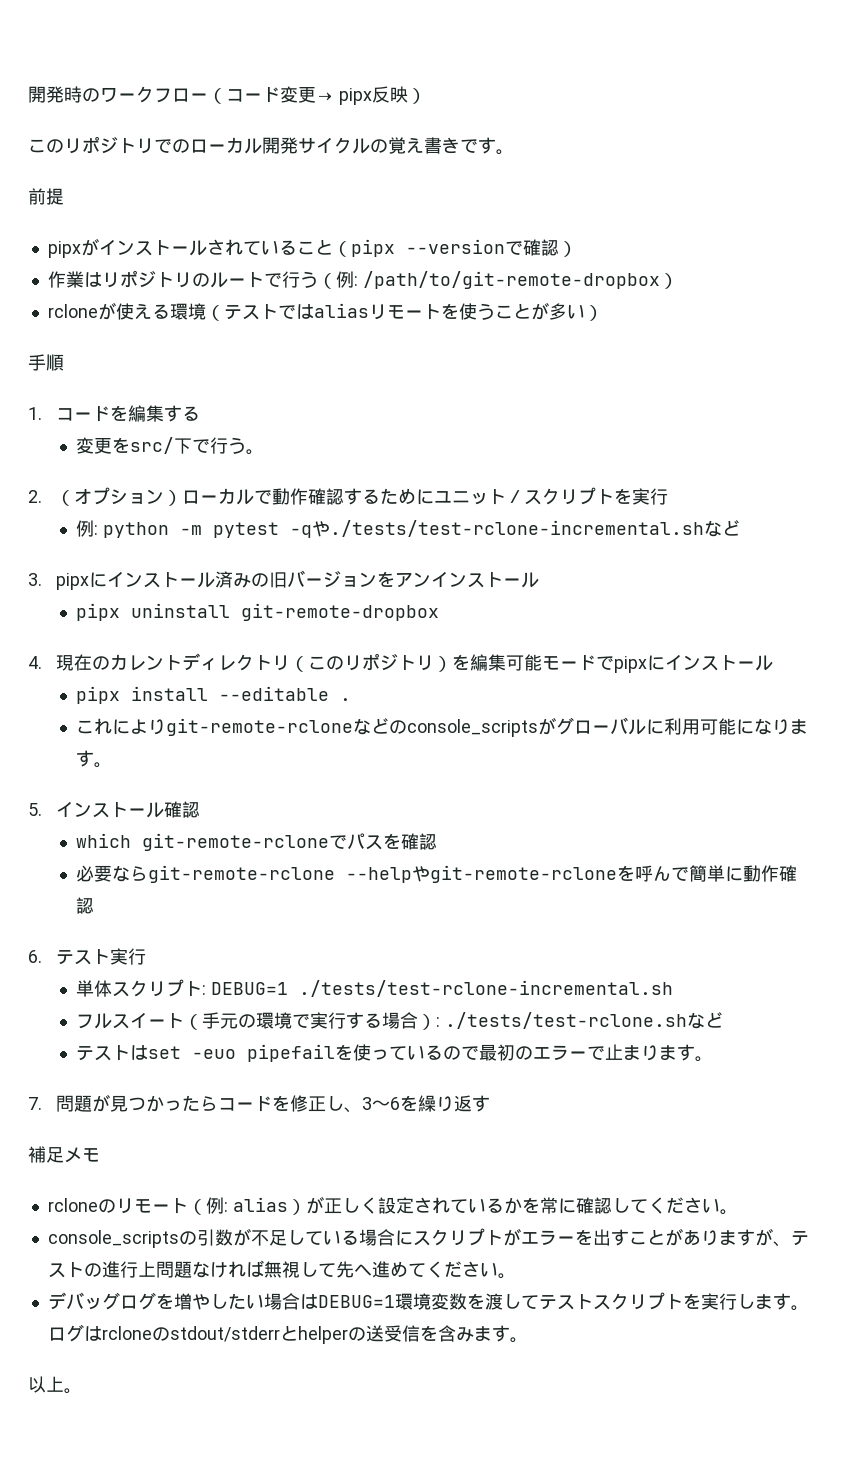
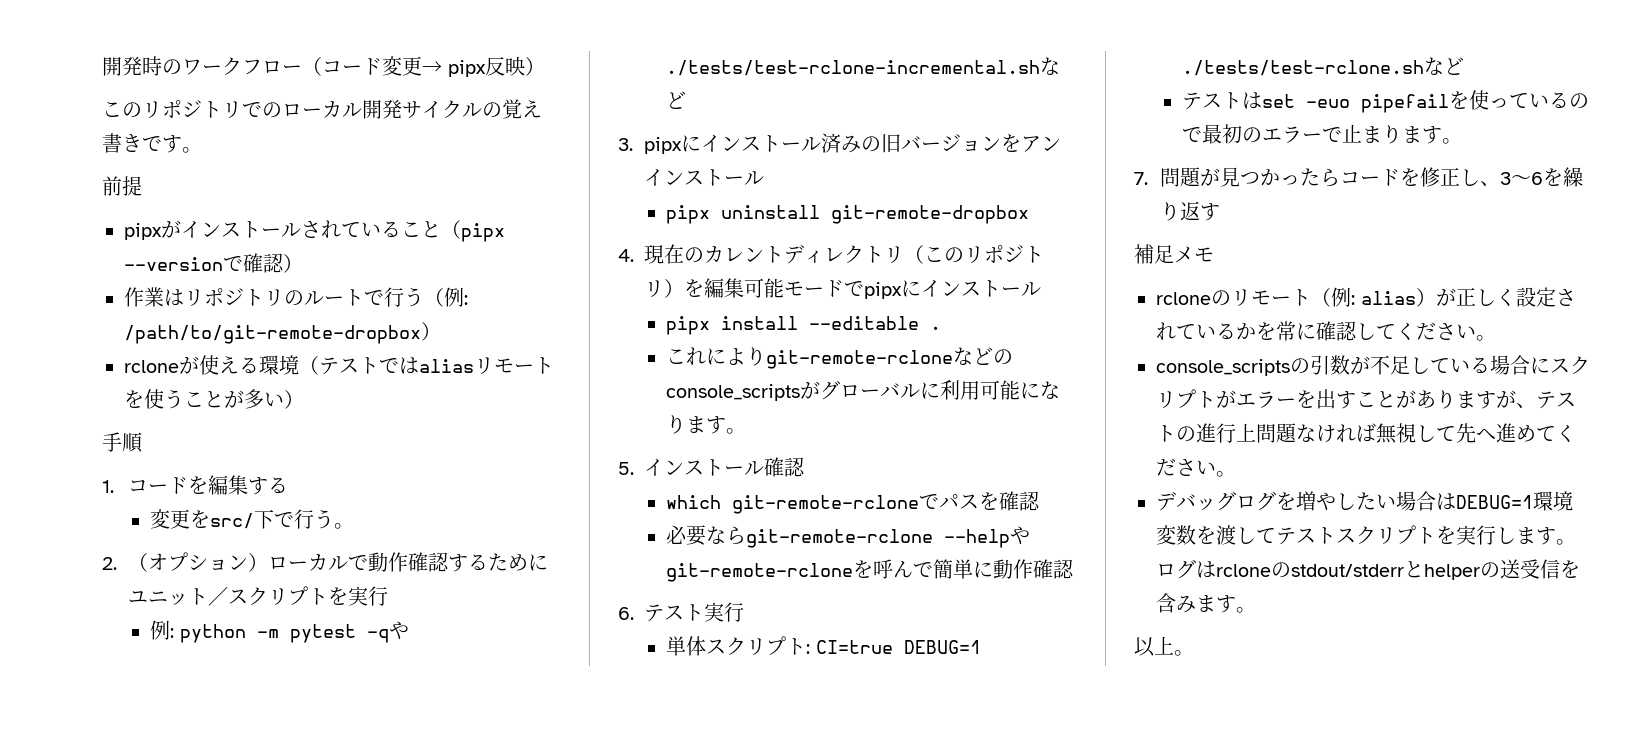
- 単体スクリプト: DEBUG=1 ./tests/test-rclone-incremental.sh
- フルスイート（手元の環境で実行する場合）: ./tests/test-rclone.shなど
+ 単体スクリプト: CI=true DEBUG=1 ./tests/test-rclone.shなど

